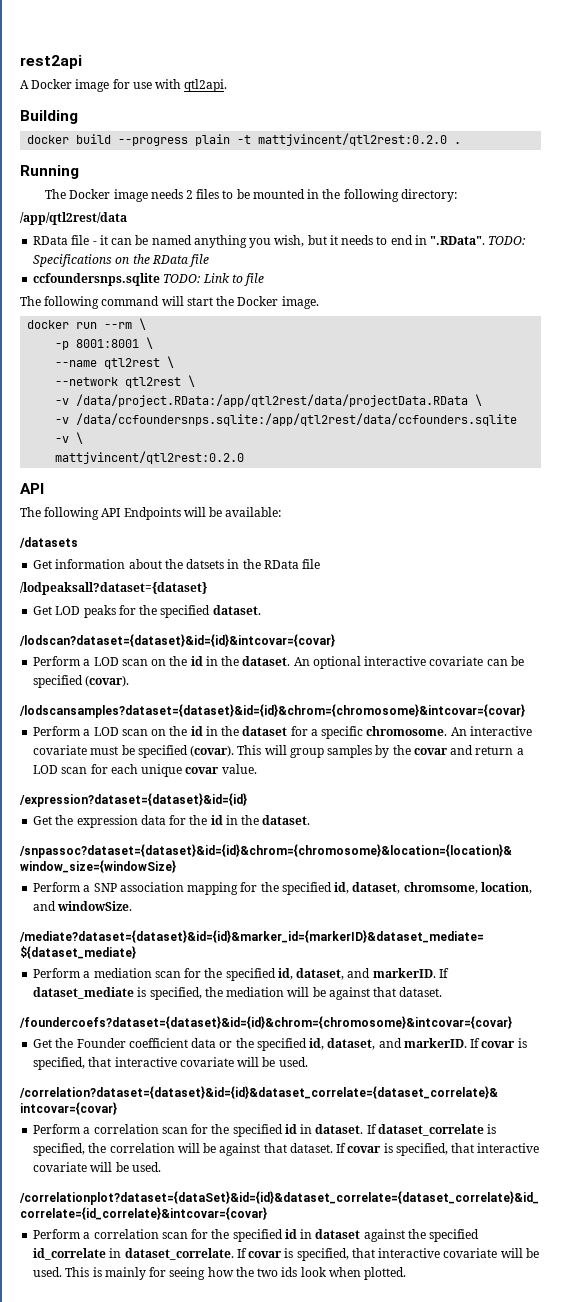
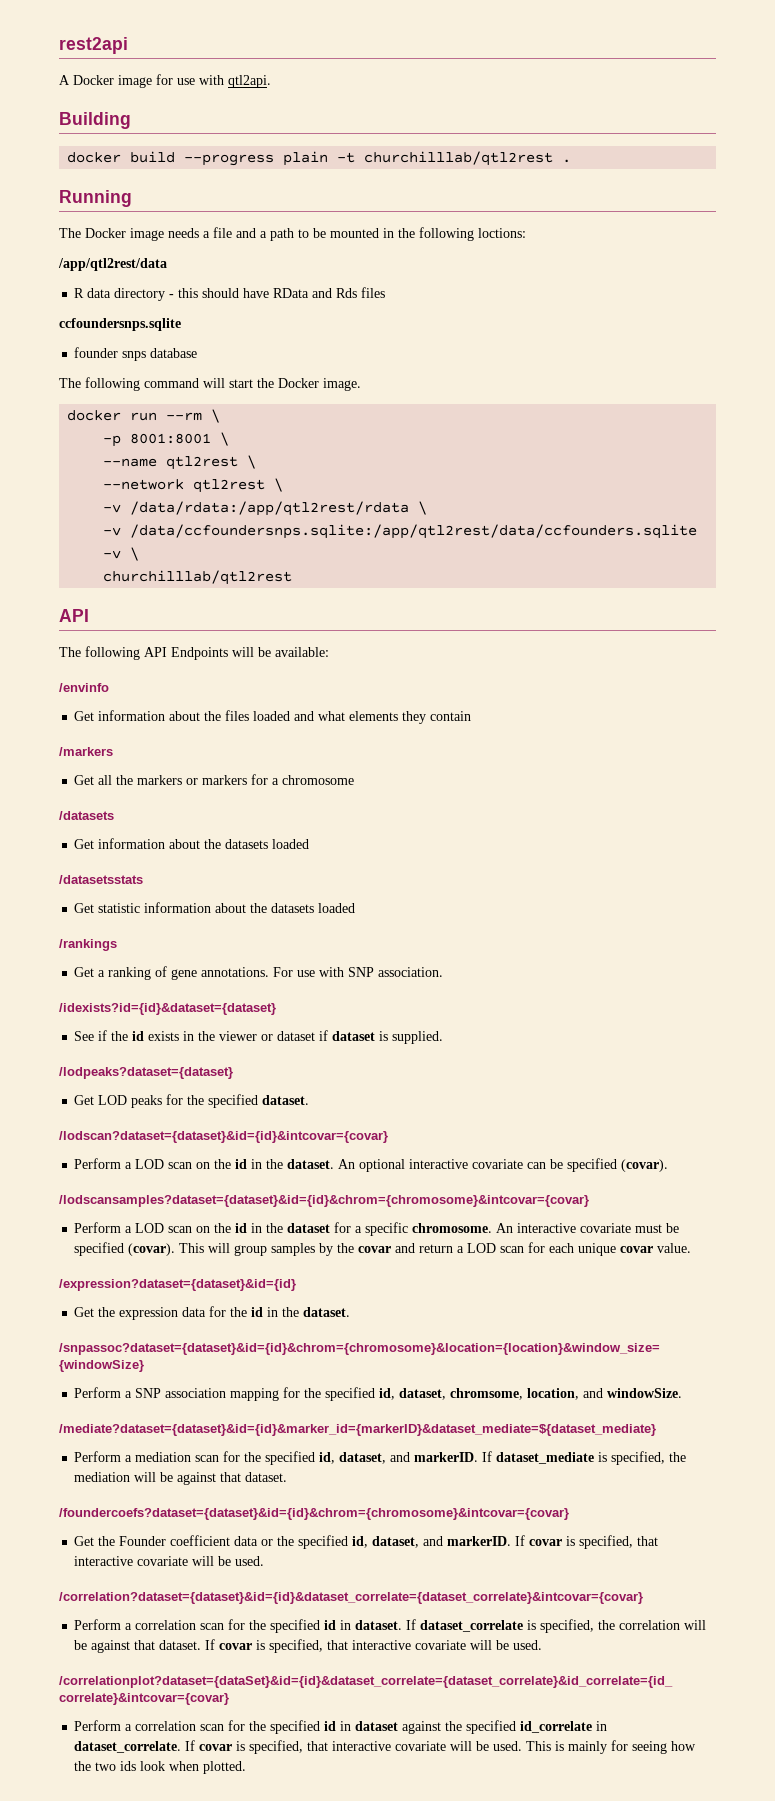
- docker build --progress plain -t mattjvincent/qtl2rest:0.2.0 .
+ docker build --progress plain -t churchilllab/qtl2rest .
- The Docker image needs 2 files to be mounted in the following directory:
+ The Docker image needs a file and a path to be mounted in the following loctions:
- RData file - it can be named anything you wish, but it needs to end in ".RData". TODO: Specifications on the RData file
- ccfoundersnps.sqlite TODO: Link to file
+ R data directory - this should have RData and Rds files
+ ccfoundersnps.sqlite
+ founder snps database
- -v /data/project.RData:/app/qtl2rest/data/projectData.RData \
+ -v /data/rdata:/app/qtl2rest/rdata \
  -v /data/ccfoundersnps.sqlite:/app/qtl2rest/data/ccfounders.sqlite -v \
- mattjvincent/qtl2rest:0.2.0
+ churchilllab/qtl2rest
+ /envinfo
+ Get information about the files loaded and what elements they contain
+ /markers
+ Get all the markers or markers for a chromosome
- Get information about the datsets in the RData file
- /lodpeaksall?dataset={dataset}
+ Get information about the datasets loaded
+ /datasetsstats
+ Get statistic information about the datasets loaded
+ /rankings
+ Get a ranking of gene annotations. For use with SNP association.
+ /idexists?id={id}&dataset={dataset}
+ See if the id exists in the viewer or dataset if dataset is supplied.
+ /lodpeaks?dataset={dataset}

